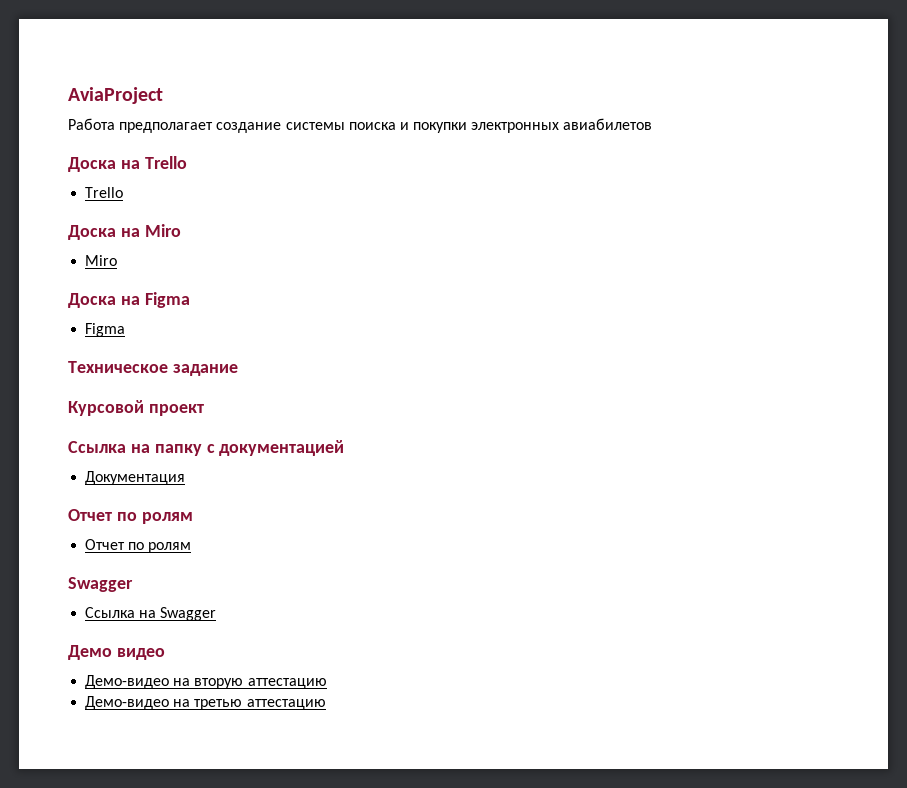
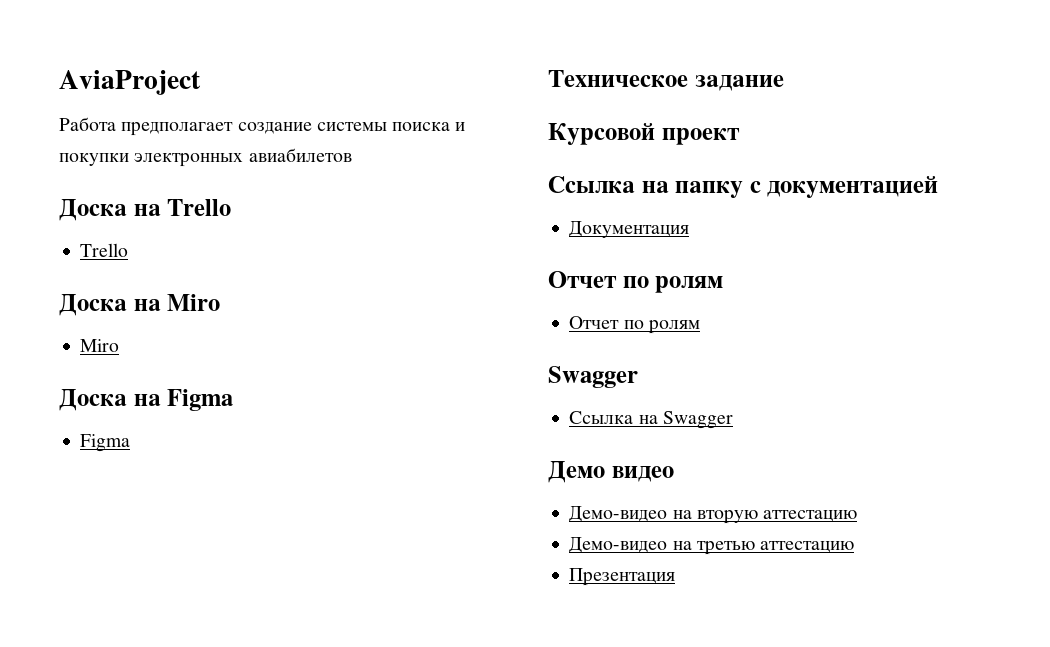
+ Презентация

